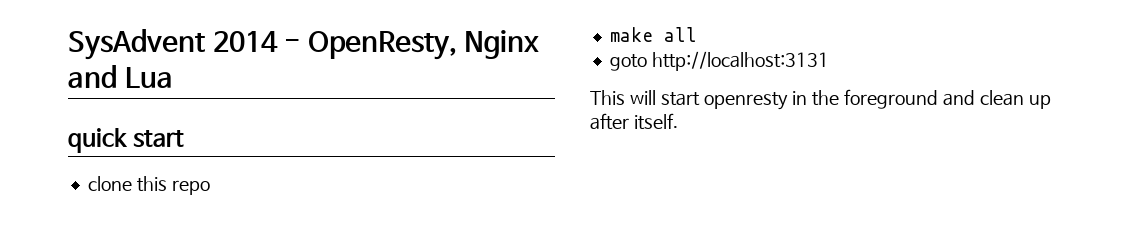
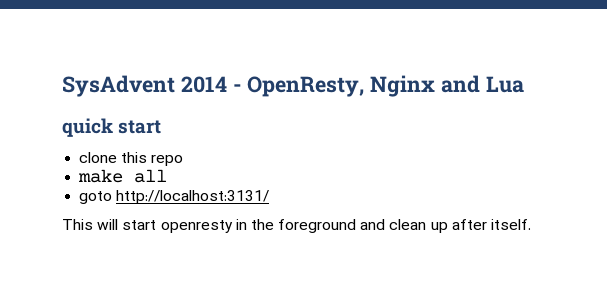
- goto http://localhost:3131
+ goto http://localhost:3131/

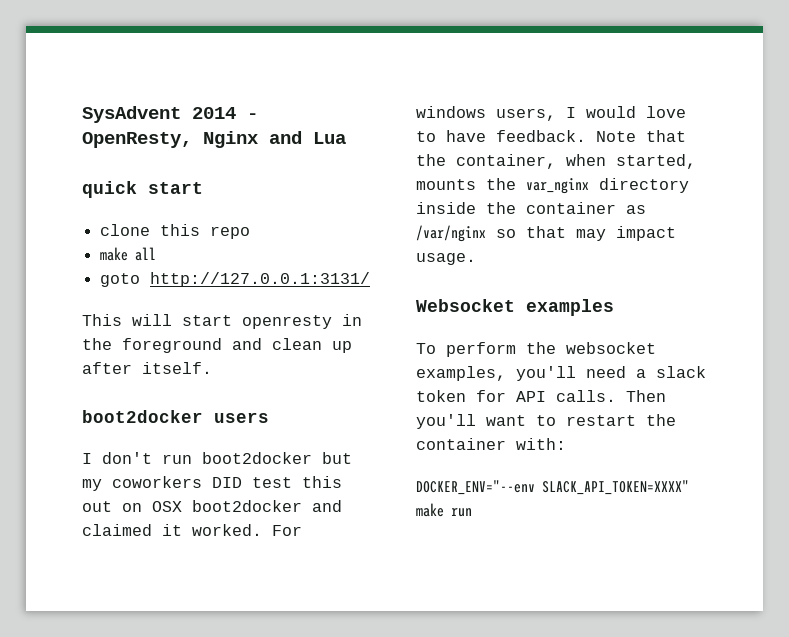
- goto http://localhost:3131/
+ goto http://127.0.0.1:3131/
+ boot2docker users
+ I don't run boot2docker but my coworkers DID test this out on OSX boot2docker and claimed it worked. For windows users, I would love to have feedback. Note that the container, when started, mounts the var_nginx directory inside the container as /var/nginx so that may impact usage.
+ Websocket examples
+ To perform the websocket examples, you'll need a slack token for API calls. Then you'll want to restart the container with:
+ DOCKER_ENV="--env SLACK_API_TOKEN=XXXX" make run

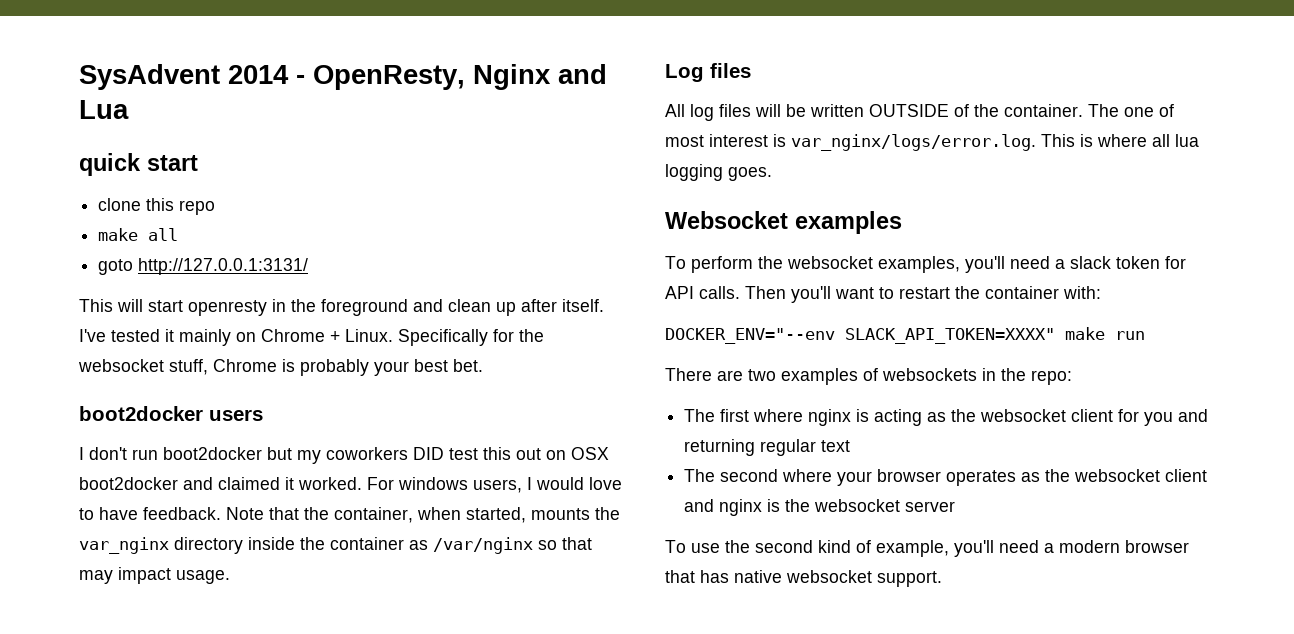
+ I've tested it mainly on Chrome + Linux. Specifically for the websocket stuff, Chrome is probably your best bet.
+ Log files
+ All log files will be written OUTSIDE of the container. The one of most interest is var_nginx/logs/error.log. This is where all lua logging goes.
+ There are two examples of websockets in the repo:
+ The first where nginx is acting as the websocket client for you and returning regular text
+ The second where your browser operates as the websocket client and nginx is the websocket server
+ To use the second kind of example, you'll need a modern browser that has native websocket support.

